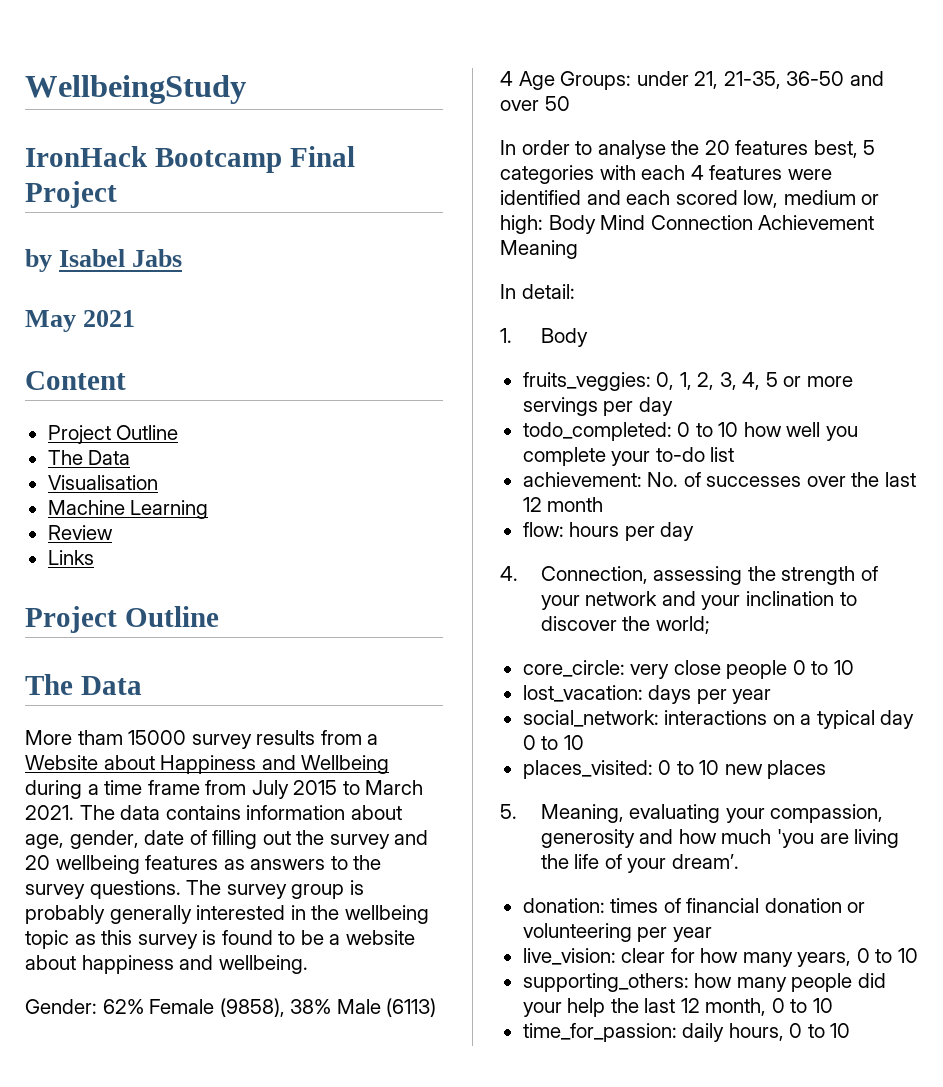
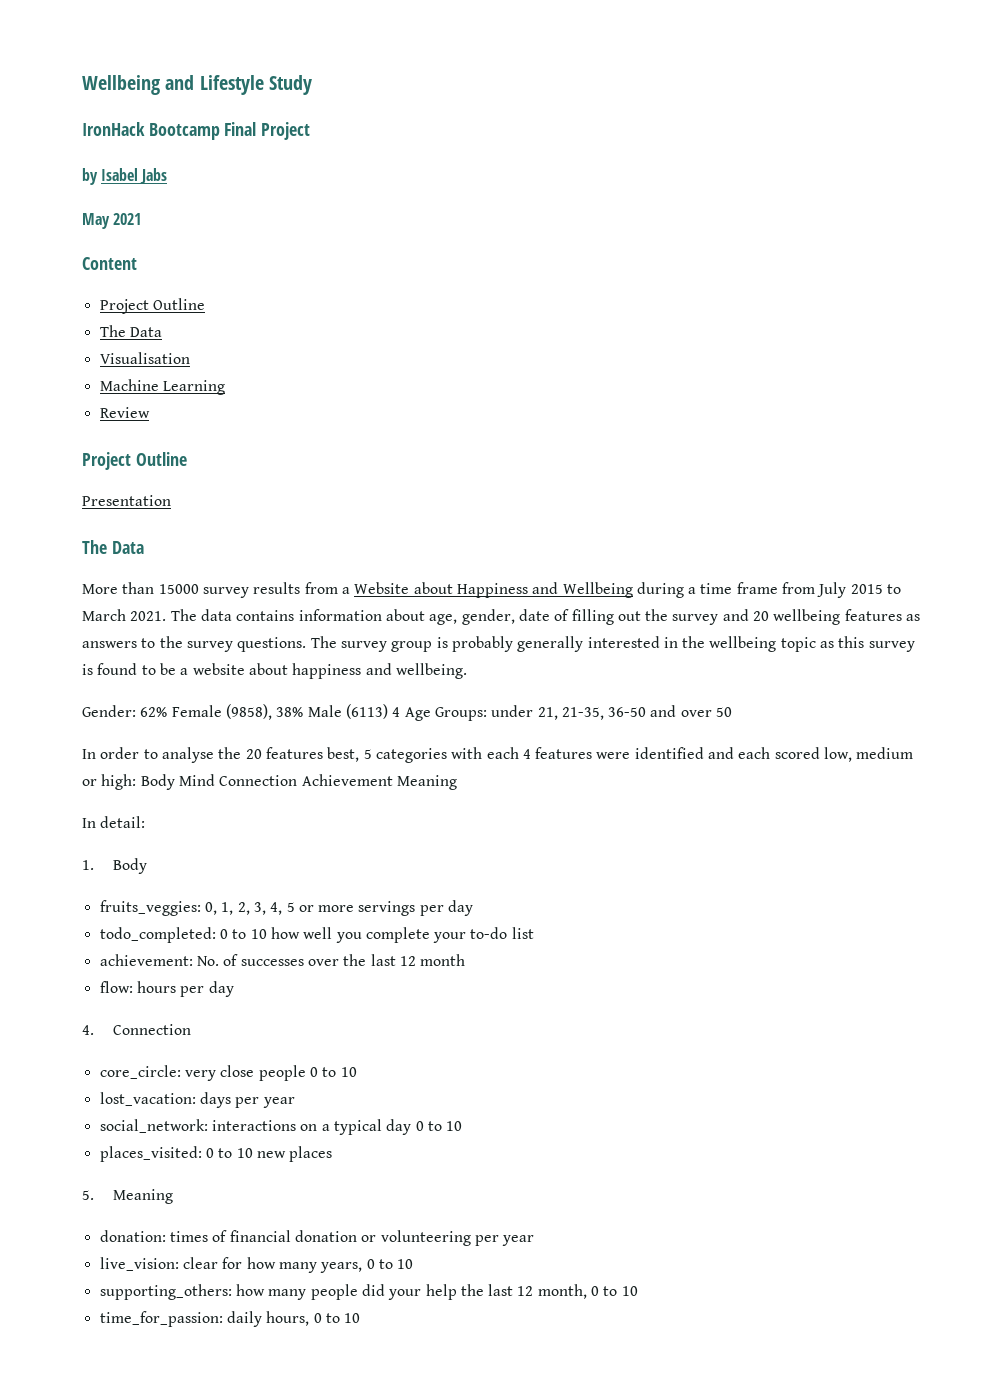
- WellbeingStudy
+ Wellbeing and Lifestyle Study
  Review
- Links
  Project Outline
+ Presentation
- More tham 15000 survey results from a Website about Happiness and Wellbeing during a time frame from July 2015 to March 2021.
+ More than 15000 survey results from a Website about Happiness and Wellbeing during a time frame from July 2015 to March 2021.
- 4. Connection, assessing the strength of your network and your inclination to discover the world;
+ 4. Connection
- 5. Meaning, evaluating your compassion, generosity and how much 'you are living the life of your dream’.
+ 5. Meaning

